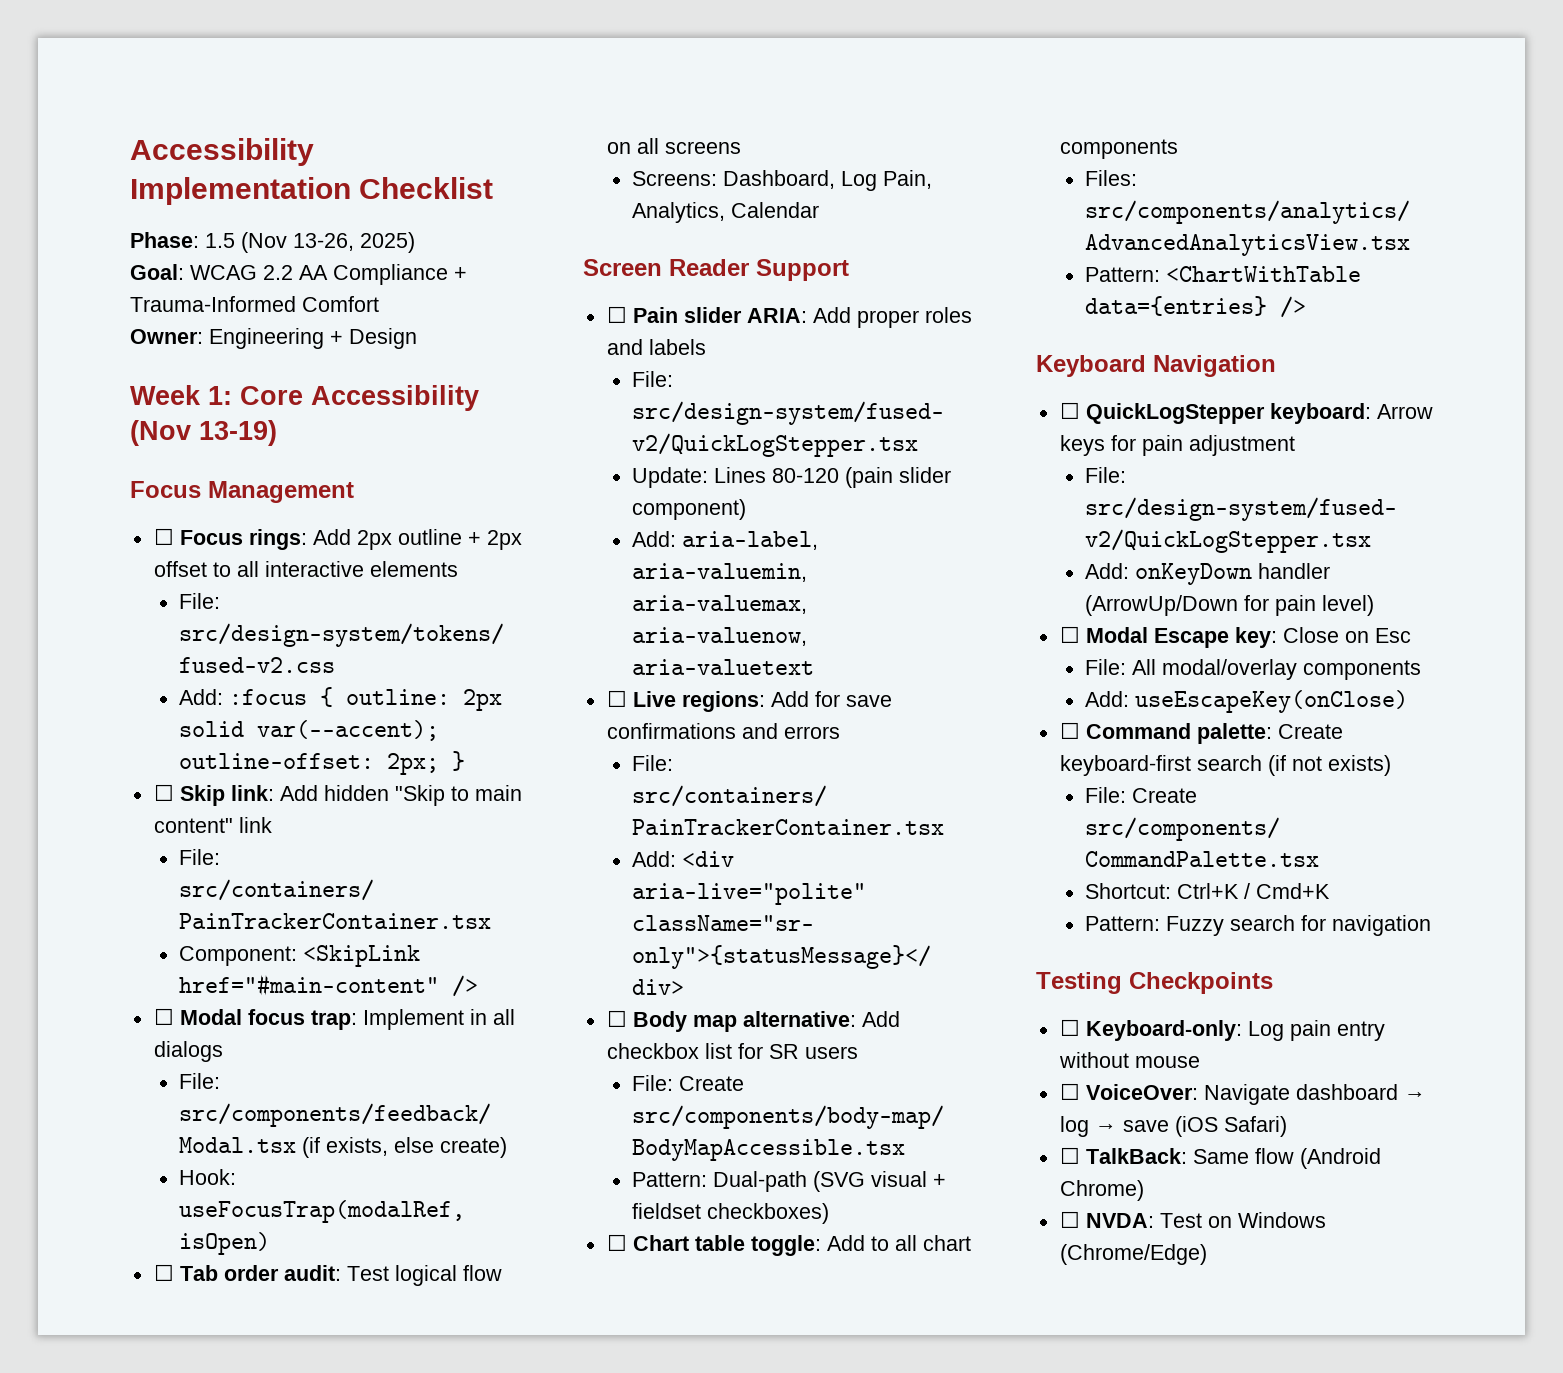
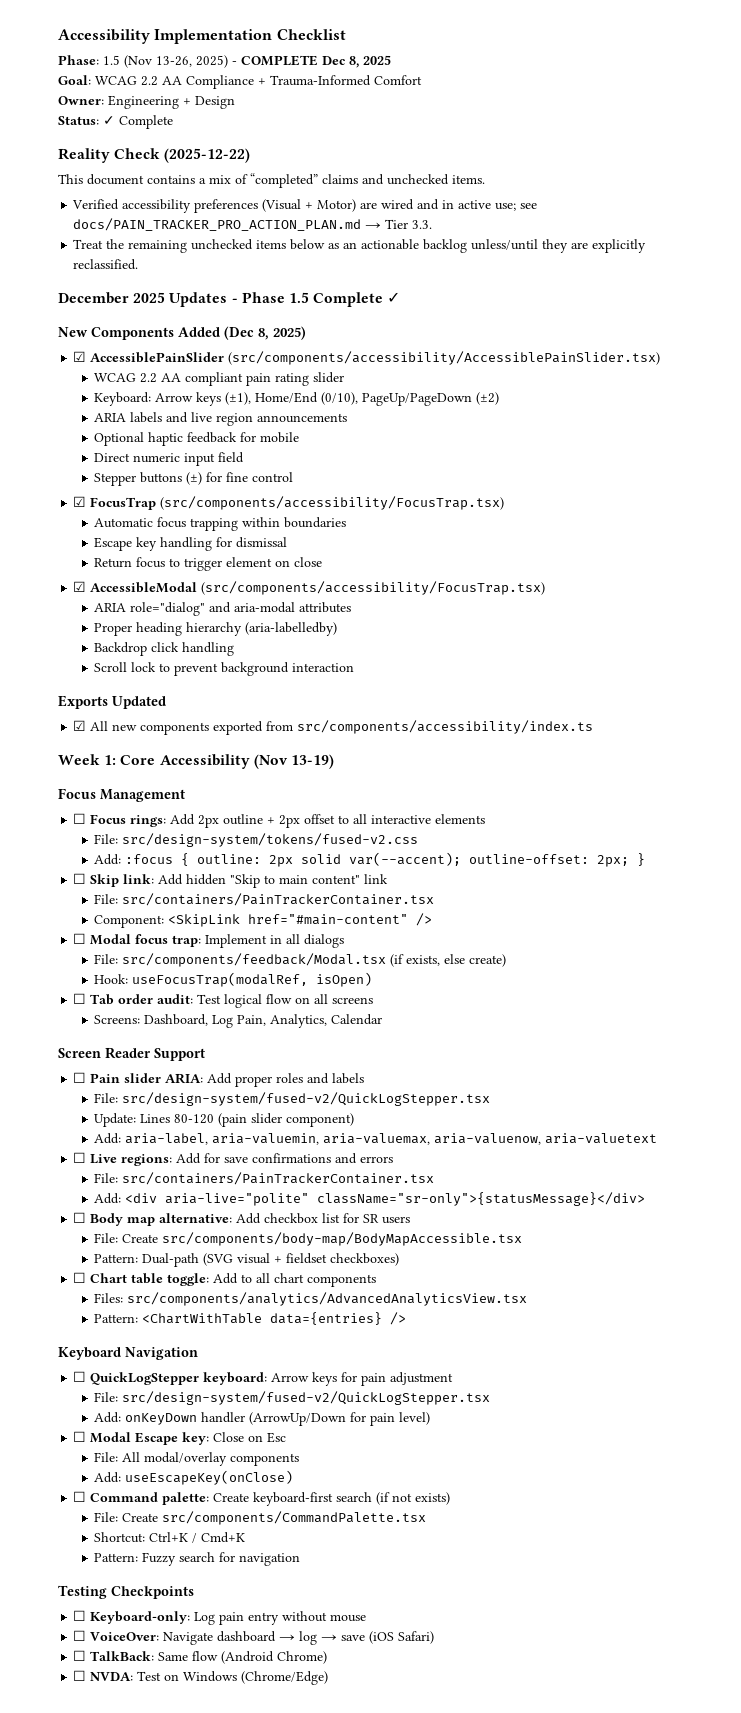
- Phase: 1.5 (Nov 13-26, 2025)
+ Phase: 1.5 (Nov 13-26, 2025) - COMPLETE Dec 8, 2025
+ Status: ✓ Complete
+ Reality Check (2025-12-22)
+ This document contains a mix of “completed” claims and unchecked items.
+ Verified accessibility preferences (Visual + Motor) are wired and in active use; see docs/PAIN_TRACKER_PRO_ACTION_PLAN.md → Tier 3.3.
+ Treat the remaining unchecked items below as an actionable backlog unless/until they are explicitly reclassified.
+ December 2025 Updates - Phase 1.5 Complete ✓
+ New Components Added (Dec 8, 2025)
+ ☑ AccessiblePainSlider (src/components/accessibility/AccessiblePainSlider.tsx)
+ WCAG 2.2 AA compliant pain rating slider
+ Keyboard: Arrow keys (±1), Home/End (0/10), PageUp/PageDown (±2)
+ ARIA labels and live region announcements
+ Optional haptic feedback for mobile
+ Direct numeric input field
+ Stepper buttons (±) for fine control
+ ☑ FocusTrap (src/components/accessibility/FocusTrap.tsx)
+ Automatic focus trapping within boundaries
+ Escape key handling for dismissal
+ Return focus to trigger element on close
+ ☑ AccessibleModal (src/components/accessibility/FocusTrap.tsx)
+ ARIA role="dialog" and aria-modal attributes
+ Proper heading hierarchy (aria-labelledby)
+ Backdrop click handling
+ Scroll lock to prevent background interaction
+ Exports Updated
+ ☑ All new components exported from src/components/accessibility/index.ts

